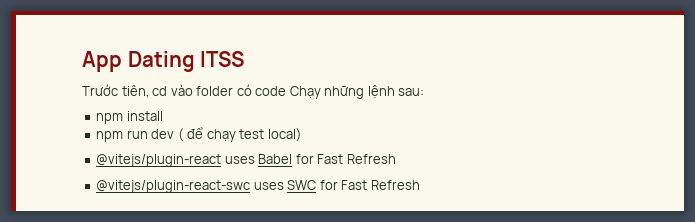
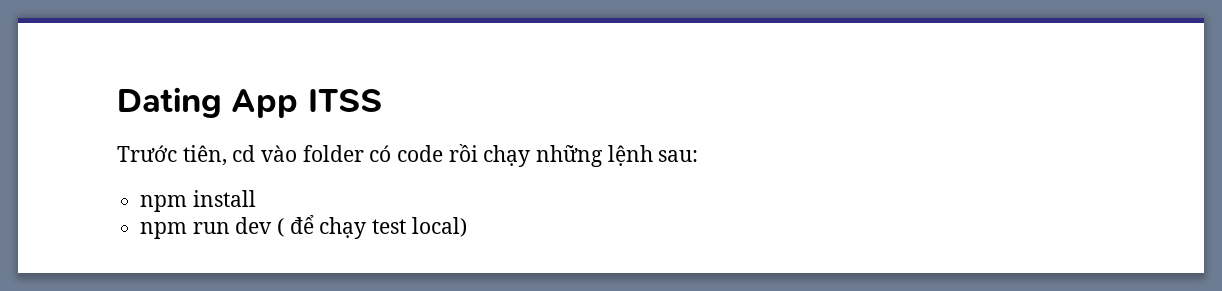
- App Dating ITSS
+ Dating App ITSS
- Trước tiên, cd vào folder có code Chạy những lệnh sau:
+ Trước tiên, cd vào folder có code rồi chạy những lệnh sau:
- @vitejs/plugin-react uses Babel for Fast Refresh
- @vitejs/plugin-react-swc uses SWC for Fast Refresh

